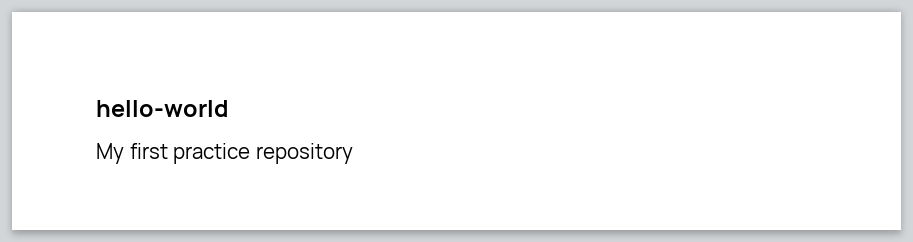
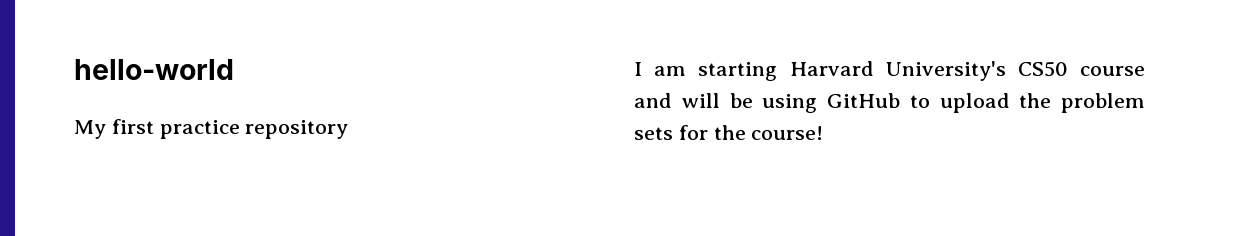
+ I am starting Harvard University's CS50 course and will be using GitHub to upload the problem sets for the course!

